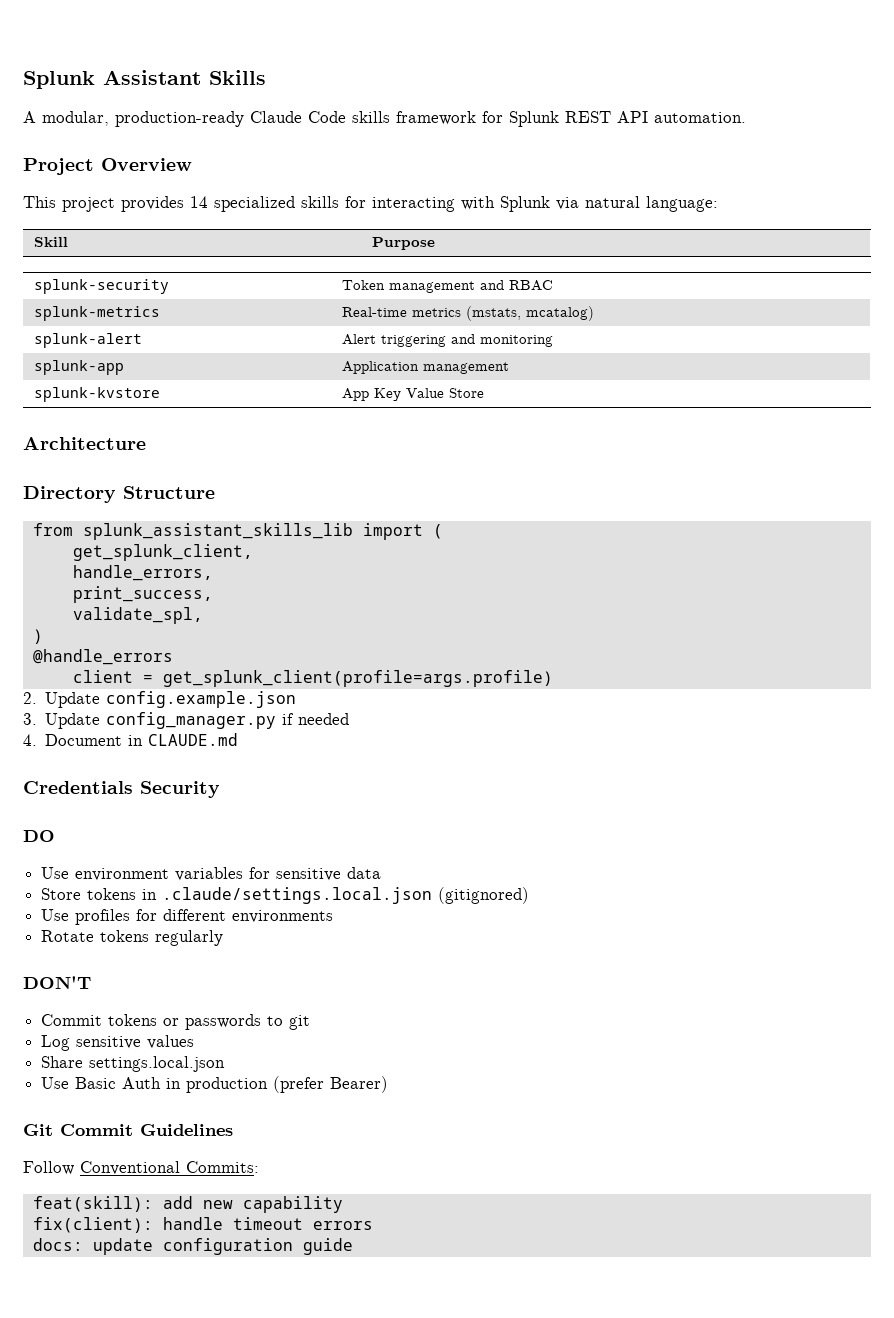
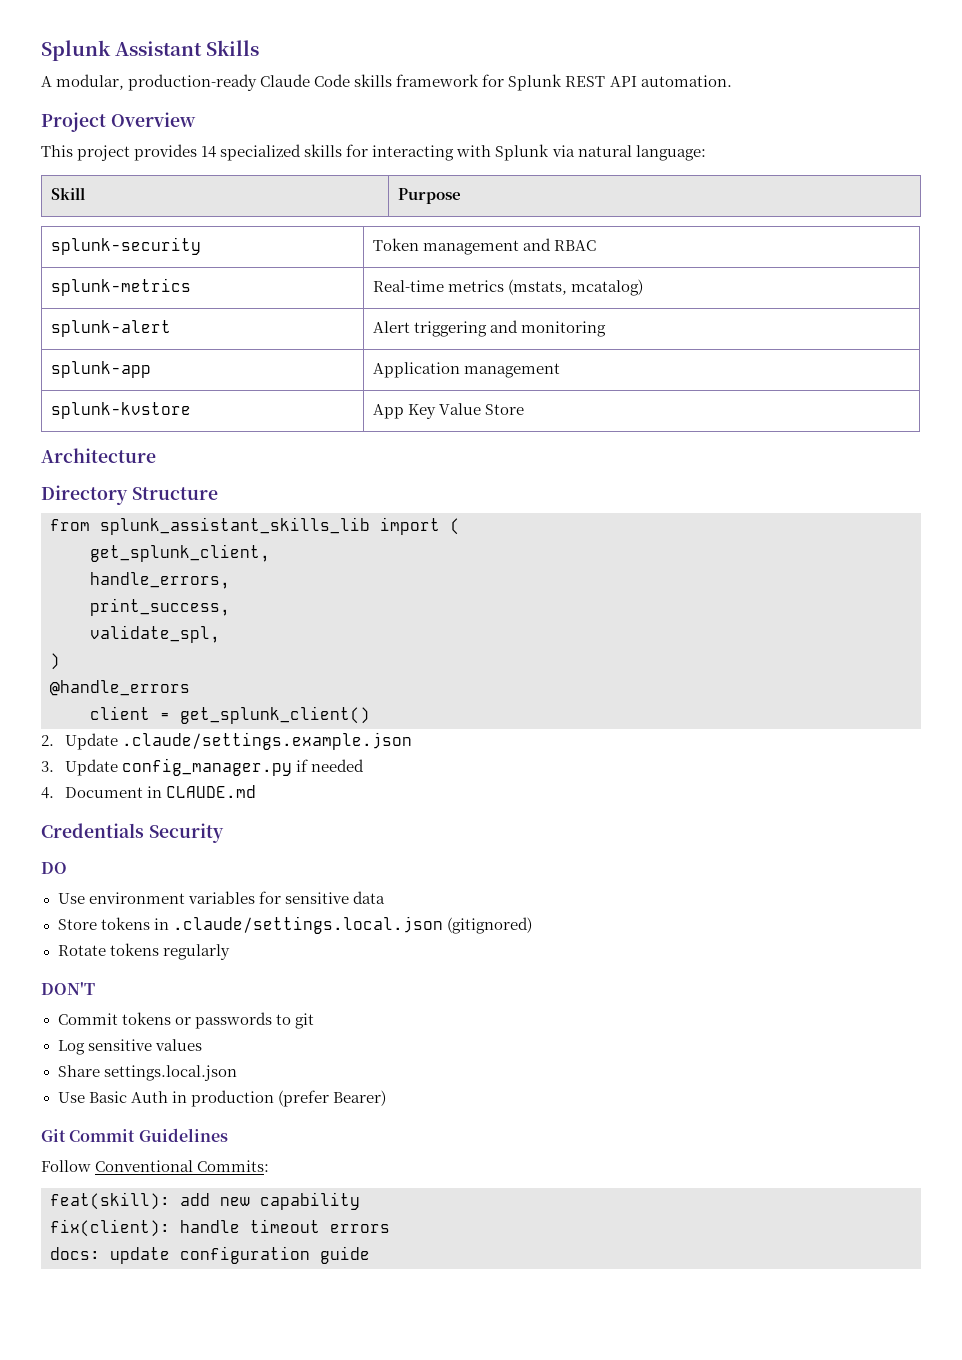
- client = get_splunk_client(profile=args.profile)
+ client = get_splunk_client()
- 2. Update config.example.json
+ 2. Update .claude/settings.example.json
- Use profiles for different environments

